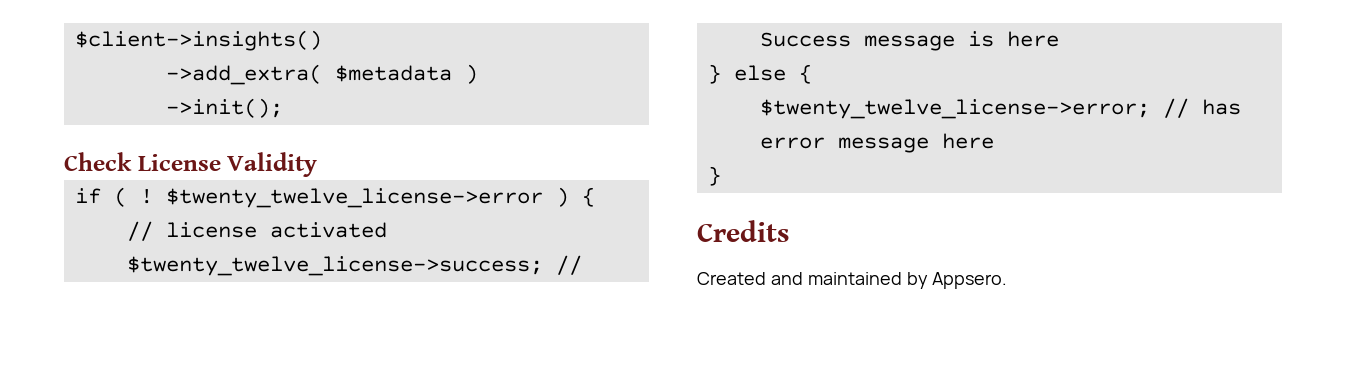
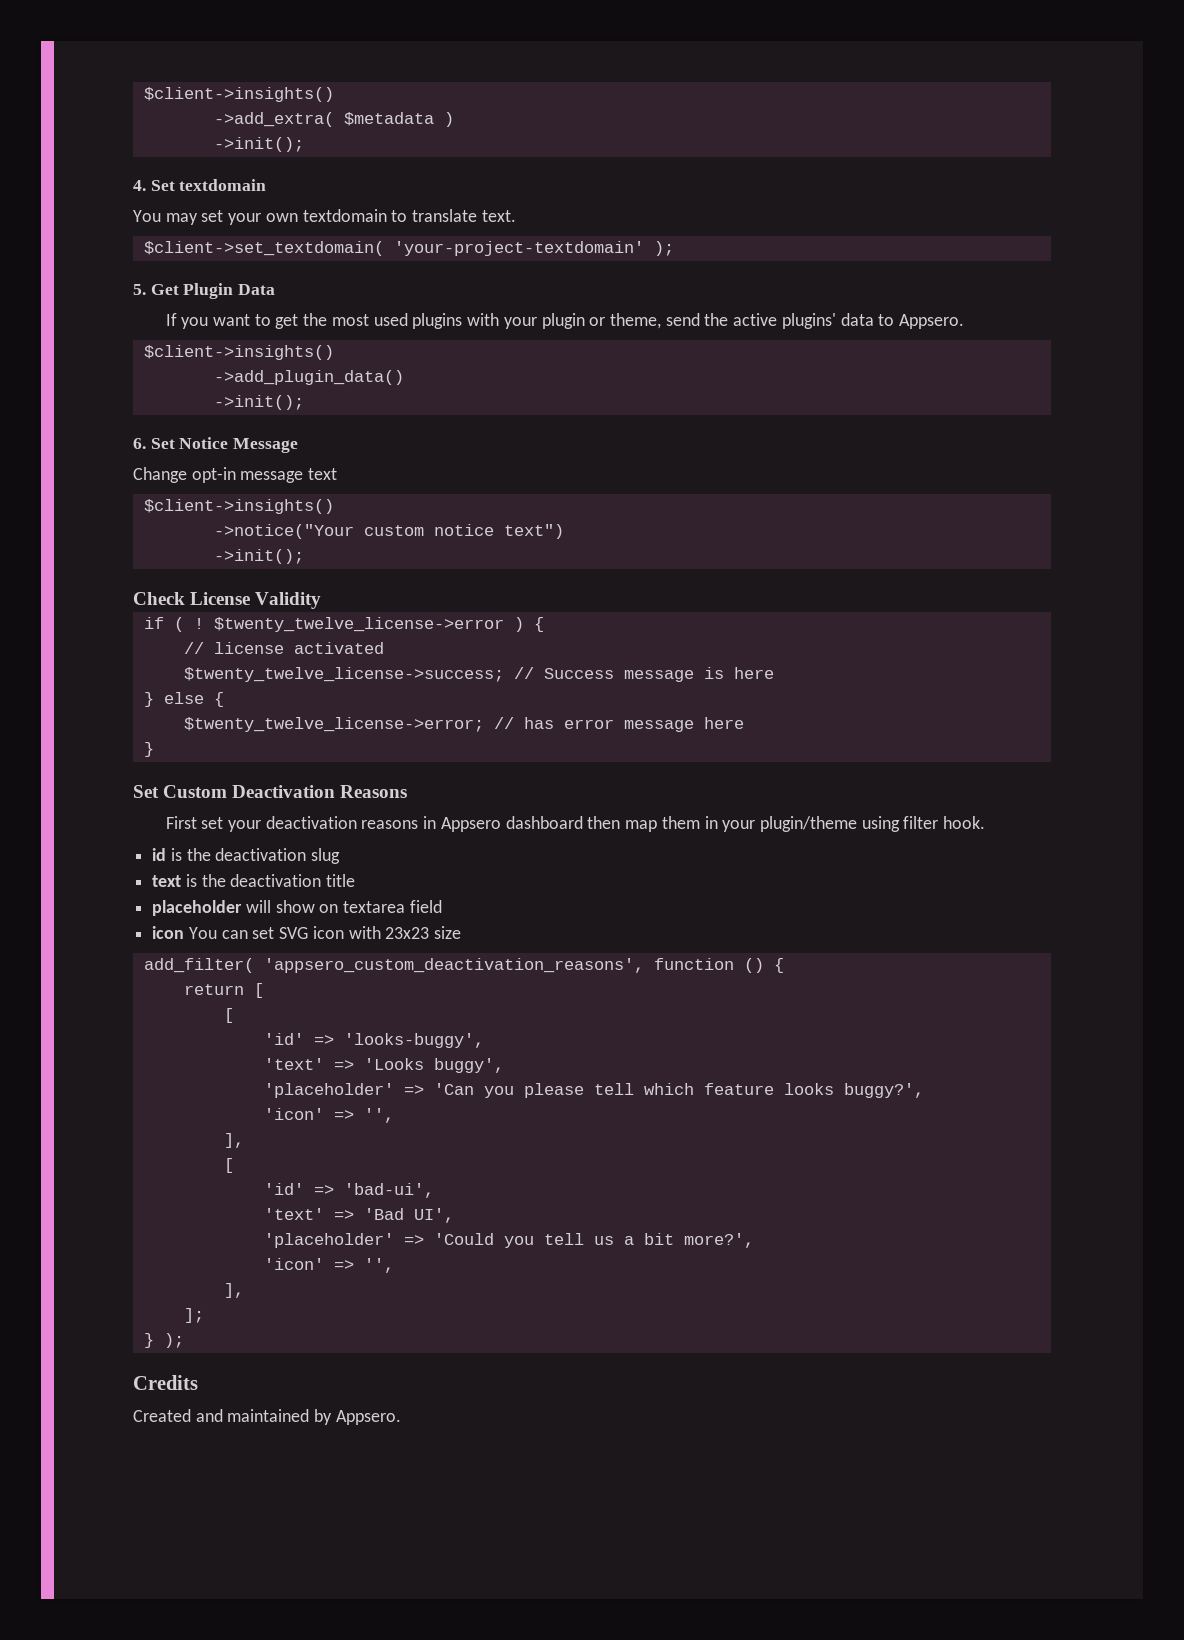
+ 4. Set textdomain
+ You may set your own textdomain to translate text.
+ $client->set_textdomain( 'your-project-textdomain' );
+ 5. Get Plugin Data
+ If you want to get the most used plugins with your plugin or theme, send the active plugins' data to Appsero.
+ $client->insights()
+ ->add_plugin_data()
+ ->init();
+ 6. Set Notice Message
+ Change opt-in message text
+ $client->insights()
+ ->notice("Your custom notice text")
+ ->init();
+ Set Custom Deactivation Reasons
+ First set your deactivation reasons in Appsero dashboard then map them in your plugin/theme using filter hook.
+ id is the deactivation slug
+ text is the deactivation title
+ placeholder will show on textarea field
+ icon You can set SVG icon with 23x23 size
+ add_filter( 'appsero_custom_deactivation_reasons', function () {
+ return [
+ [
+ 'id' => 'looks-buggy',
+ 'text' => 'Looks buggy',
+ 'placeholder' => 'Can you please tell which feature looks buggy?',
+ 'icon' => '',
+ ],
+ [
+ 'id' => 'bad-ui',
+ 'text' => 'Bad UI',
+ 'placeholder' => 'Could you tell us a bit more?',
+ 'icon' => '',
+ ],
+ ];
+ } );

